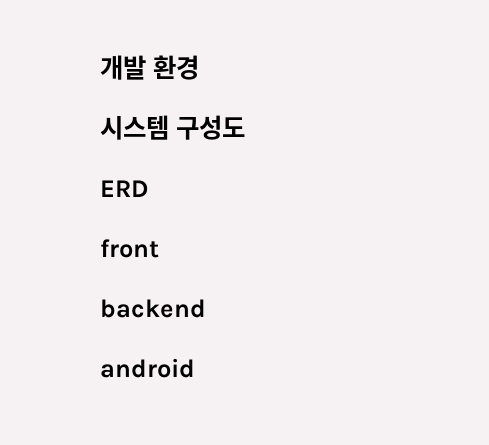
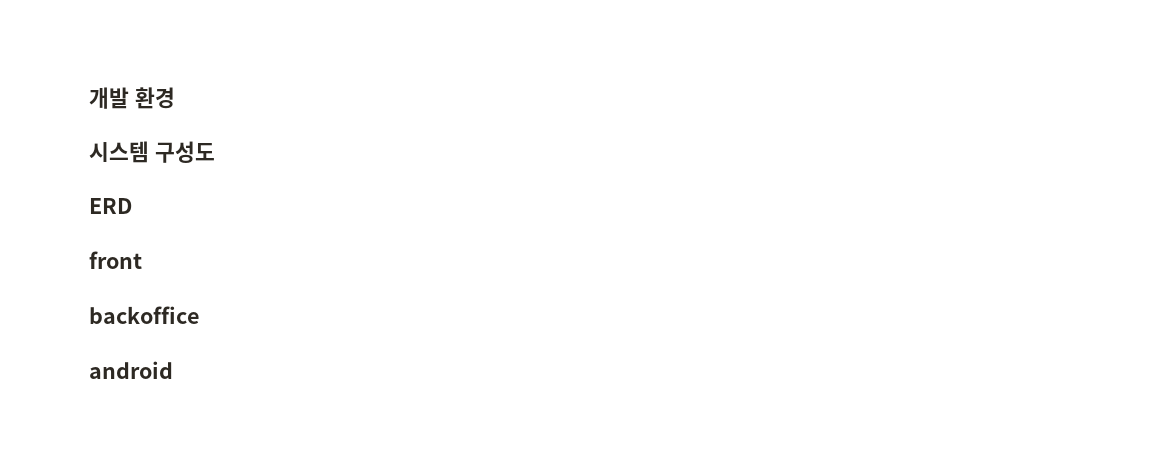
- backend
+ backoffice

